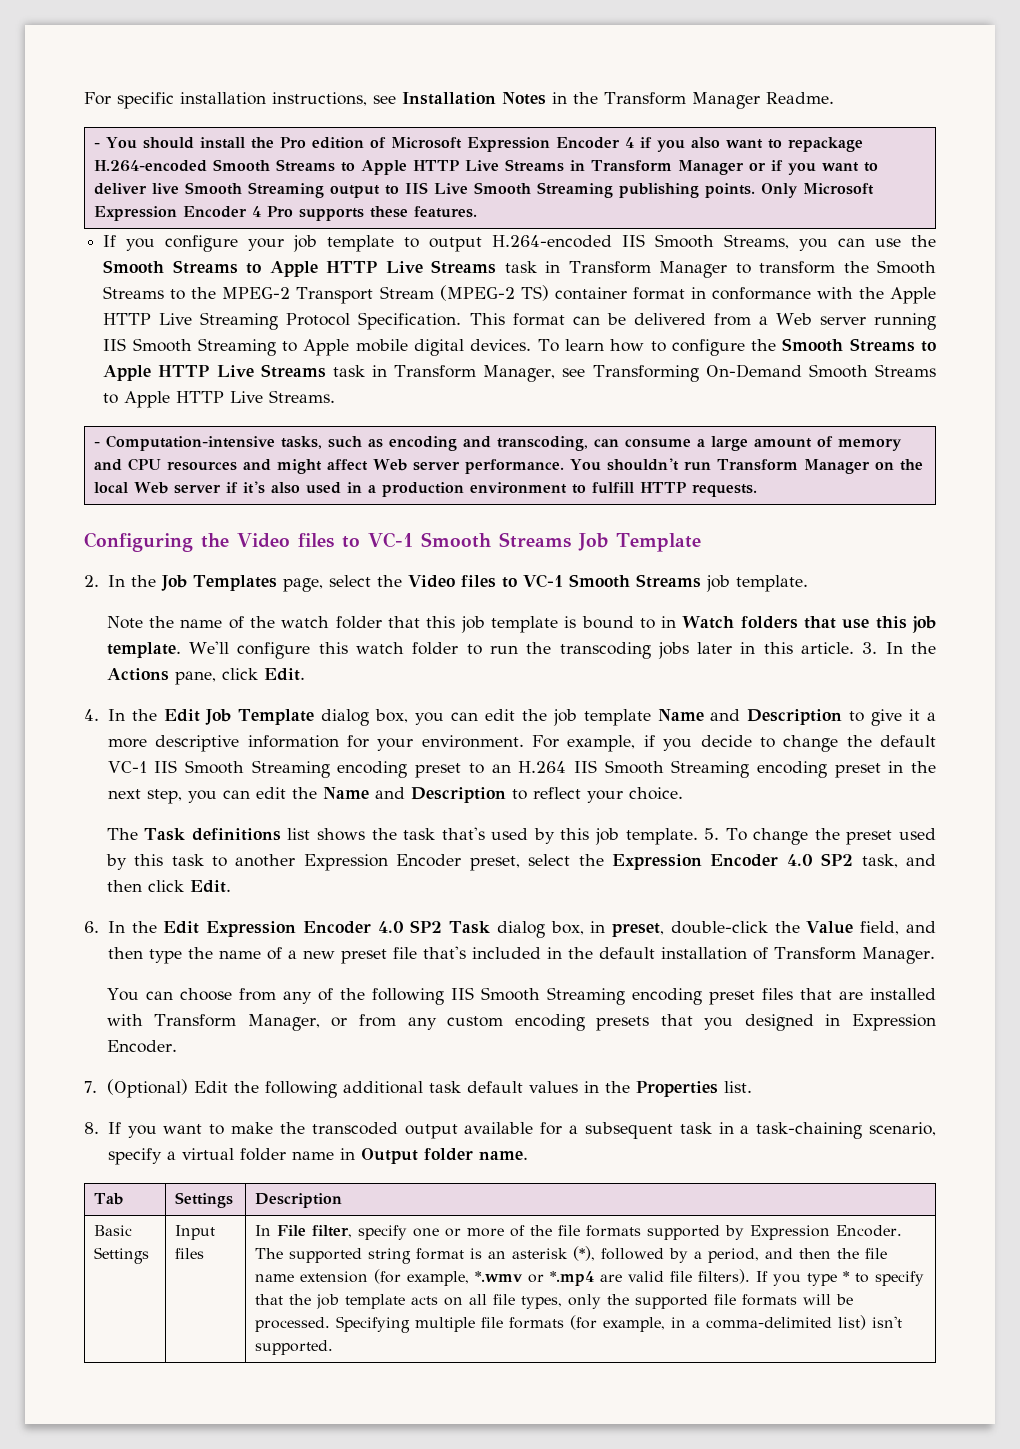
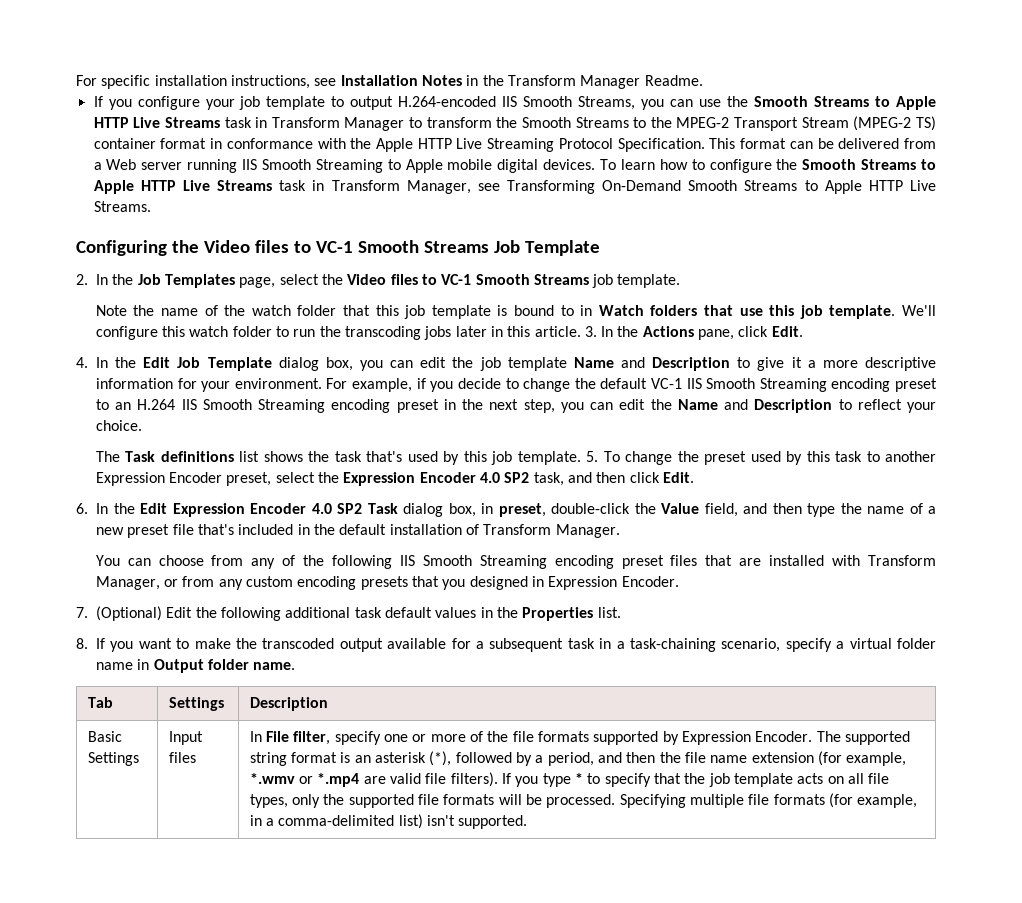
- - You should install the Pro edition of Microsoft Expression Encoder 4 if you also want to repackage H.264-encoded Smooth Streams to Apple HTTP Live Streams in Transform Manager or if you want to deliver live Smooth Streaming output to IIS Live Smooth Streaming publishing points. Only Microsoft Expression Encoder 4 Pro supports these features.
- - Computation-intensive tasks, such as encoding and transcoding, can consume a large amount of memory and CPU resources and might affect Web server performance. You shouldn't run Transform Manager on the local Web server if it's also used in a production environment to fulfill HTTP requests.

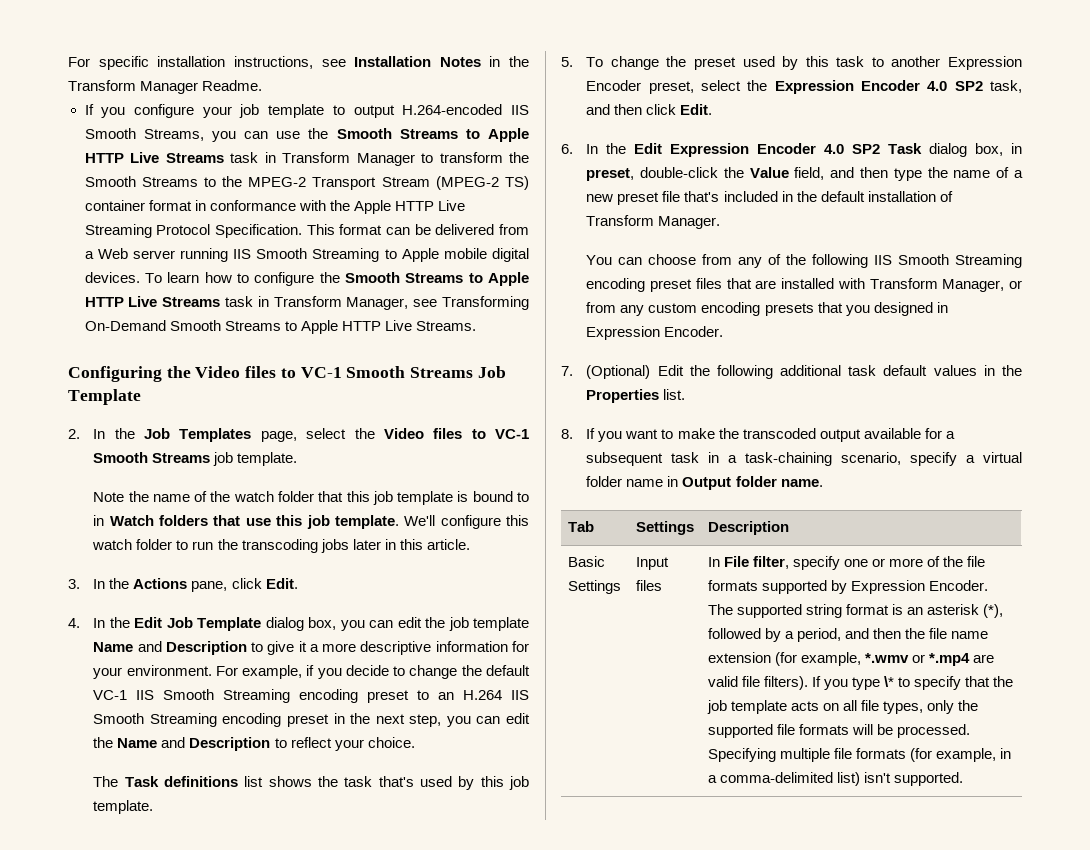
- We'll configure this watch folder to run the transcoding jobs later in this article. 3. In the Actions pane, click Edit.
+ We'll configure this watch folder to run the transcoding jobs later in this article.
+ 3. In the Actions pane, click Edit.
- The Task definitions list shows the task that's used by this job template. 5. To change the preset used by this task to another Expression Encoder preset, select the Expression Encoder 4.0 SP2 task, and then click Edit.
+ The Task definitions list shows the task that's used by this job template.
+ 5. To change the preset used by this task to another Expression Encoder preset, select the Expression Encoder 4.0 SP2 task, and then click Edit.
- If you type * to specify that the job template acts on all file types, only the supported file formats will be processed.
+ If you type \* to specify that the job template acts on all file types, only the supported file formats will be processed.

